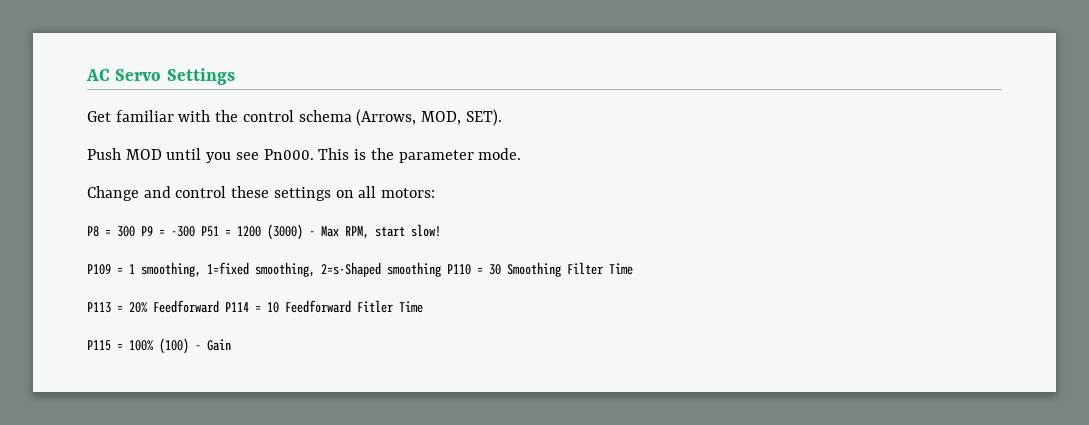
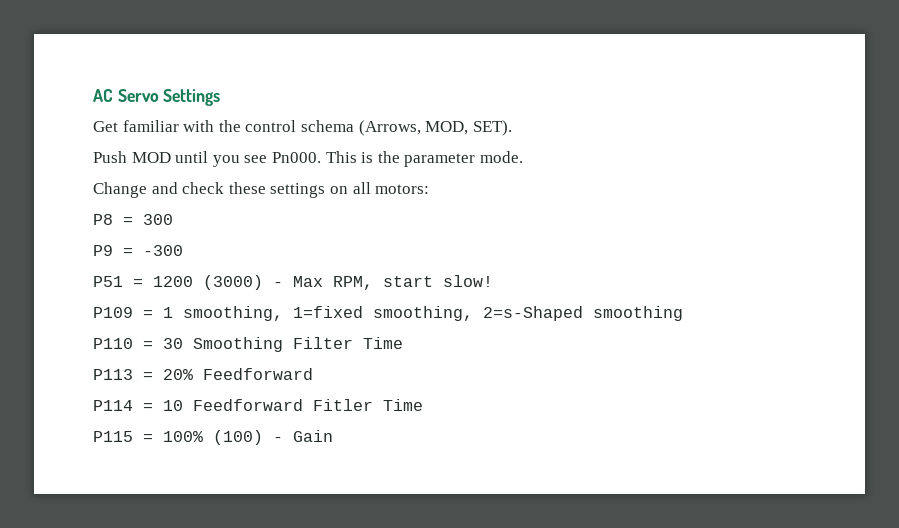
- Change and control these settings on all motors:
+ Change and check these settings on all motors:
- P8 = 300 P9 = -300 P51 = 1200 (3000) - Max RPM, start slow!
+ P8 = 300
+ P9 = -300
+ P51 = 1200 (3000) - Max RPM, start slow!
- P109 = 1 smoothing, 1=fixed smoothing, 2=s-Shaped smoothing P110 = 30 Smoothing Filter Time
+ P109 = 1 smoothing, 1=fixed smoothing, 2=s-Shaped smoothing
+ P110 = 30 Smoothing Filter Time
- P113 = 20% Feedforward P114 = 10 Feedforward Fitler Time
+ P113 = 20% Feedforward
+ P114 = 10 Feedforward Fitler Time

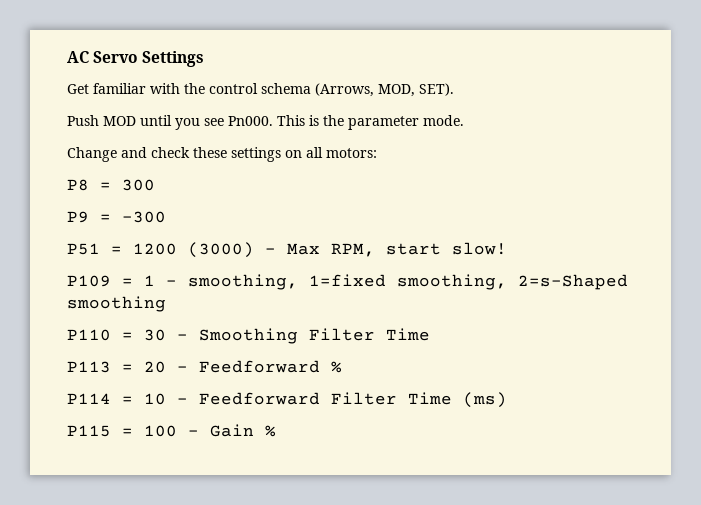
- P109 = 1 smoothing, 1=fixed smoothing, 2=s-Shaped smoothing
+ P109 = 1 - smoothing, 1=fixed smoothing, 2=s-Shaped smoothing
- P110 = 30 Smoothing Filter Time
+ P110 = 30 - Smoothing Filter Time
- P113 = 20% Feedforward
+ P113 = 20 - Feedforward %
- P114 = 10 Feedforward Fitler Time
+ P114 = 10 - Feedforward Filter Time (ms)
- P115 = 100% (100) - Gain
+ P115 = 100 - Gain %

